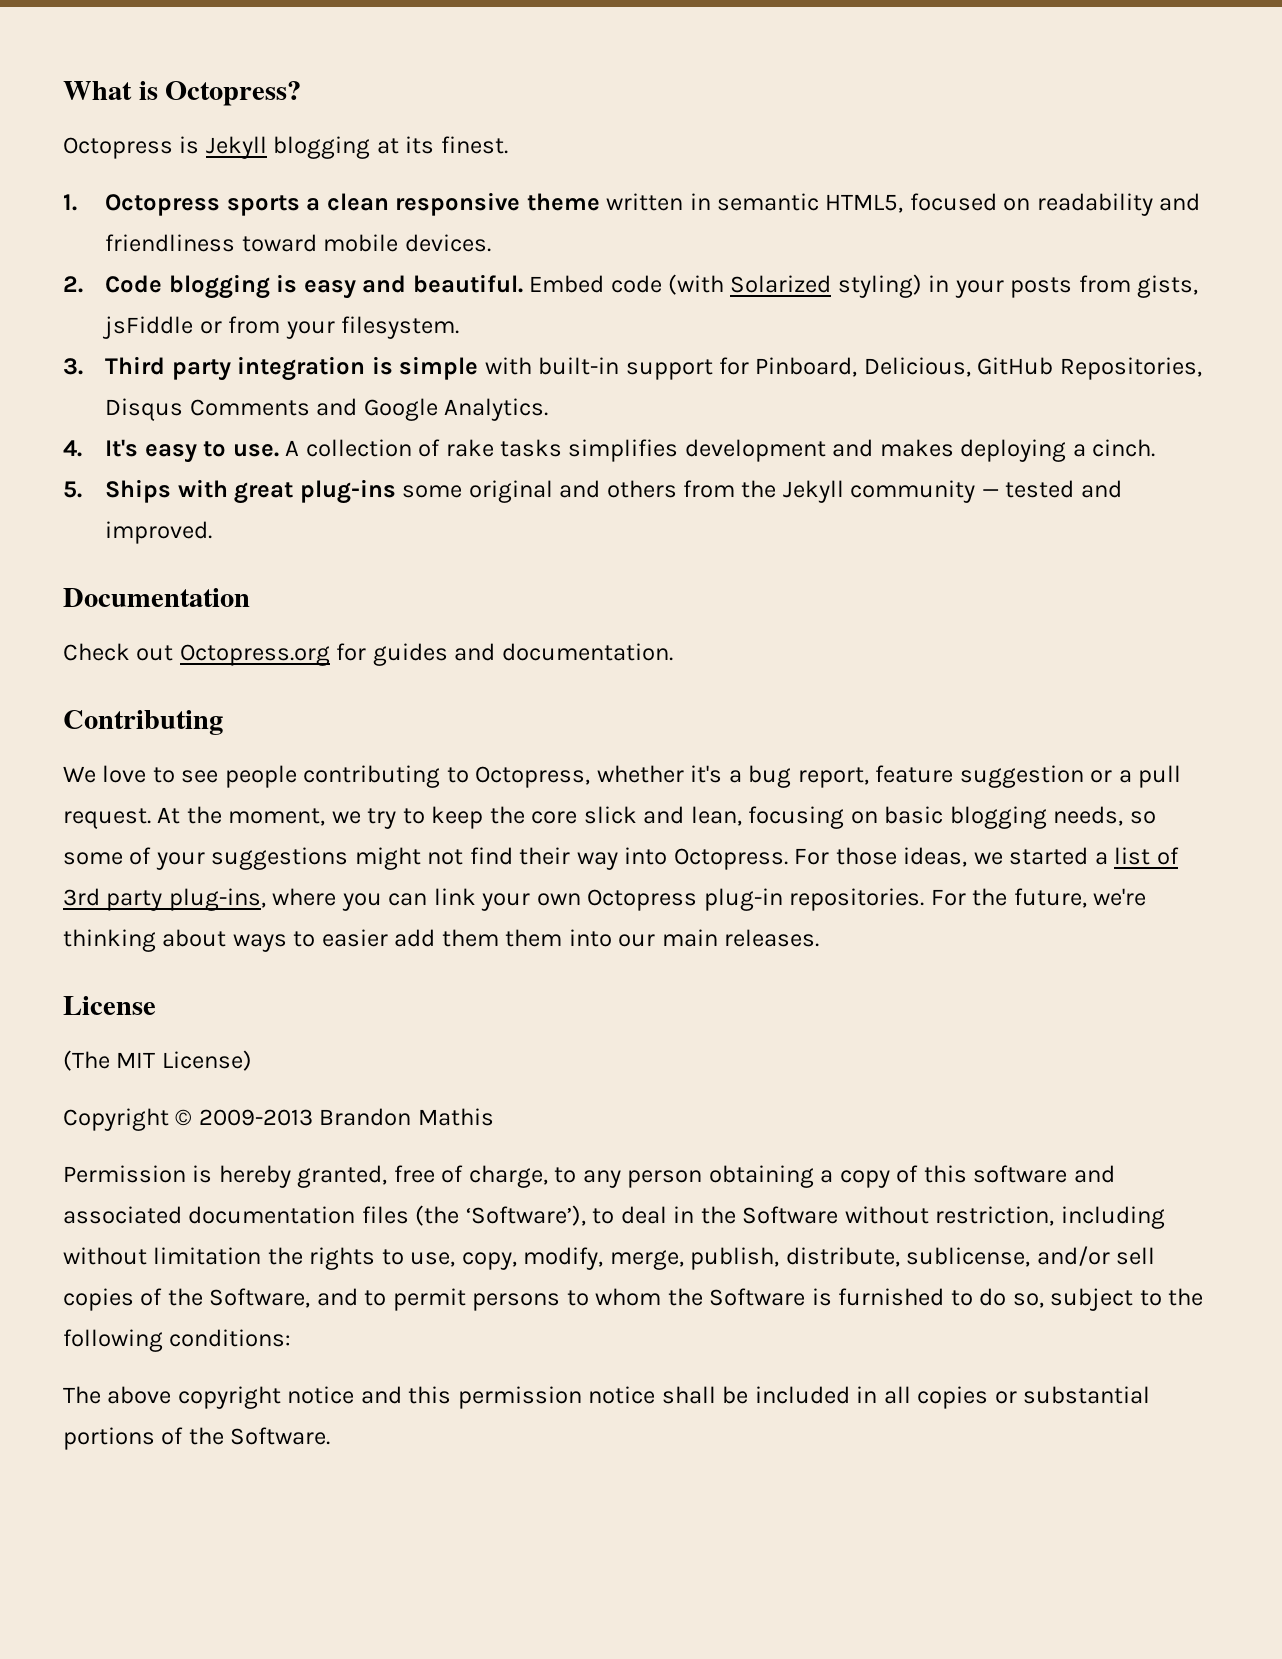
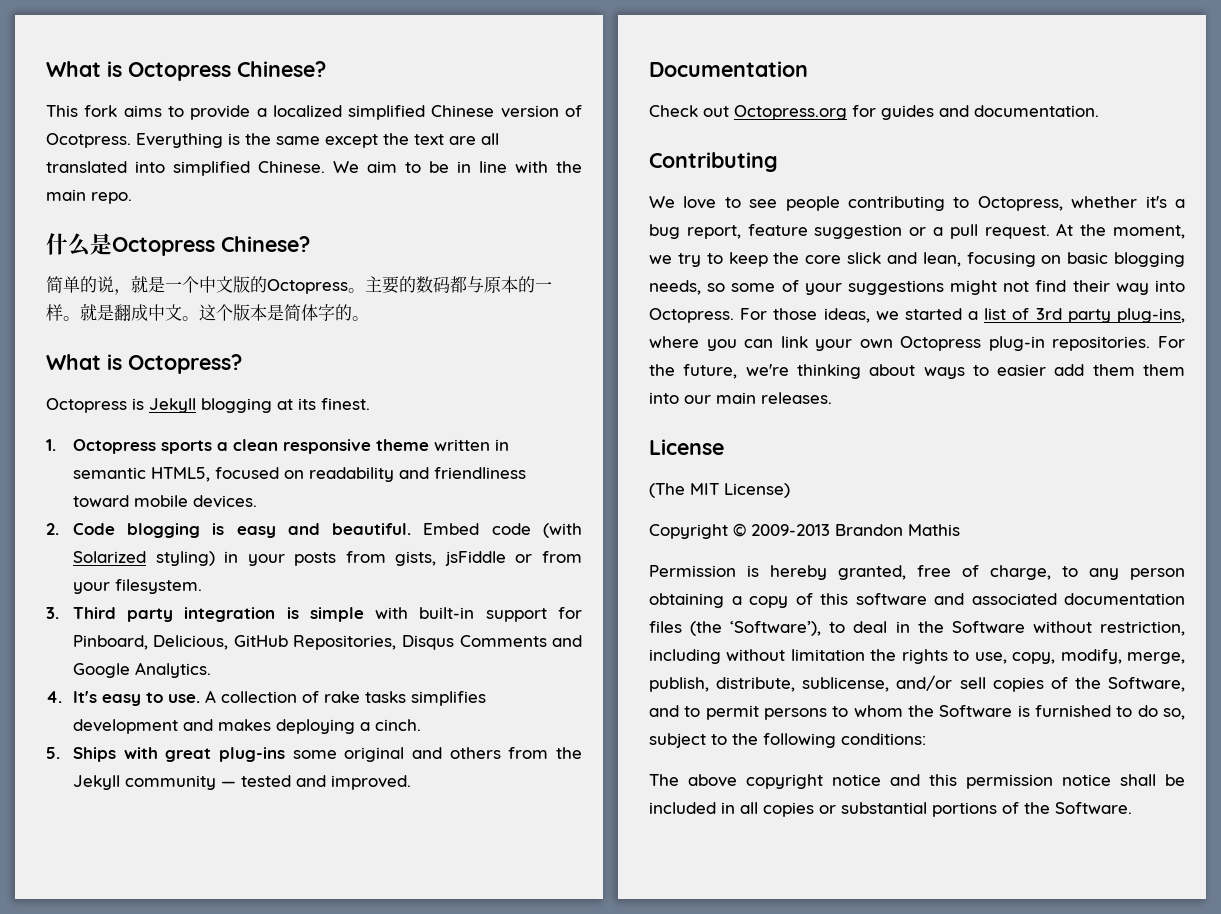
+ What is Octopress Chinese?
+ This fork aims to provide a localized simplified Chinese version of Ocotpress. Everything is the same except the text are all translated into simplified Chinese. We aim to be in line with the main repo.
+ 什么是Octopress Chinese?
+ 简单的说，就是一个中文版的Octopress。主要的数码都与原本的一样。就是翻成中文。这个版本是简体字的。

